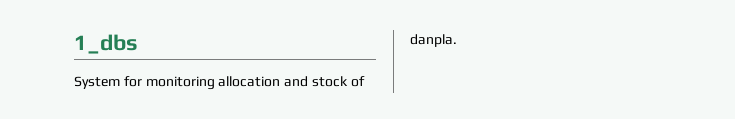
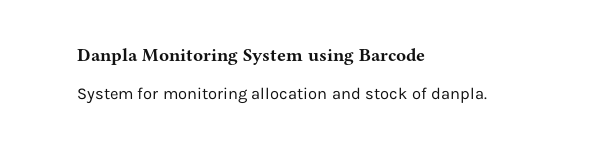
- 1_dbs
+ Danpla Monitoring System using Barcode

